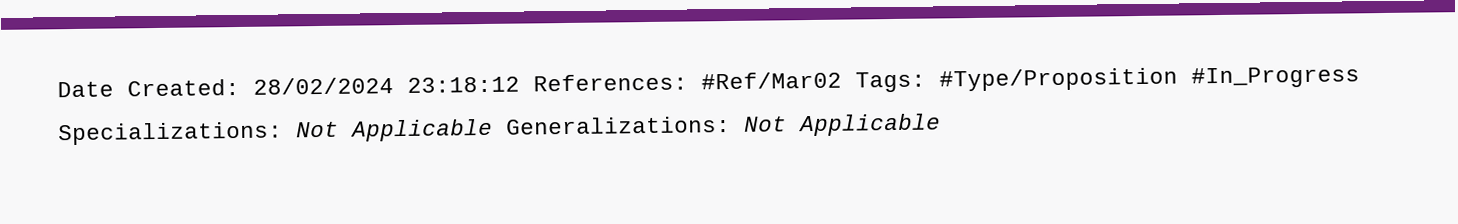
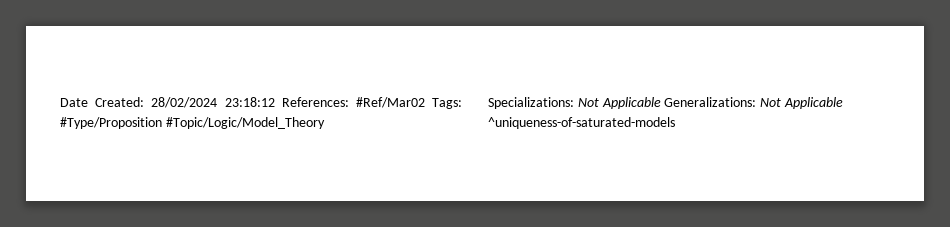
- Date Created: 28/02/2024 23:18:12 References: #Ref/Mar02 Tags: #Type/Proposition #In_Progress
+ Date Created: 28/02/2024 23:18:12 References: #Ref/Mar02 Tags: #Type/Proposition #Topic/Logic/Model_Theory
- Specializations: Not Applicable Generalizations: Not Applicable
+ Specializations: Not Applicable Generalizations: Not Applicable ^uniqueness-of-saturated-models

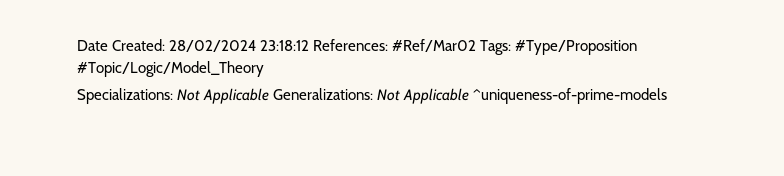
- Specializations: Not Applicable Generalizations: Not Applicable ^uniqueness-of-saturated-models
+ Specializations: Not Applicable Generalizations: Not Applicable ^uniqueness-of-prime-models

